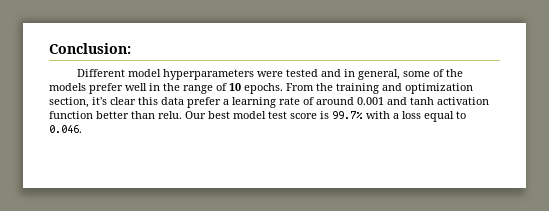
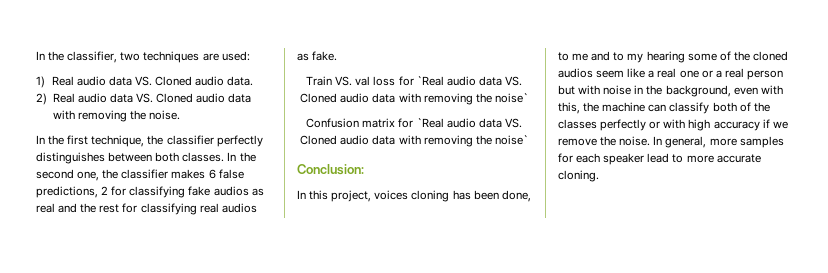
+ In the classifier, two techniques are used:
+ 1) Real audio data VS. Cloned audio data.
+ 2) Real audio data VS. Cloned audio data with removing the noise.
+ In the first technique, the classifier perfectly distinguishes between both classes. In the second one, the classifier makes 6 false predictions, 2 for classifying fake audios as real and the rest for classifying real audios as fake.
+ Train VS. val loss for `Real audio data VS. Cloned audio data with removing the noise`
+ Confusion matrix for `Real audio data VS. Cloned audio data with removing the noise`
  Conclusion:
- Different model hyperparameters were tested and in general, some of the models prefer well in the range of 10 epochs. From the training and optimization section, it's clear this data prefer a learning rate of around 0.001 and tanh activation function better than relu. Our best model test score is 99.7% with a loss equal to 0.046.
+ In this project, voices cloning has been done, to me and to my hearing some of the cloned audios seem like a real one or a real person but with noise in the background, even with this, the machine can classify both of the classes perfectly or with high accuracy if we remove the noise. In general, more samples for each speaker lead to more accurate cloning.

